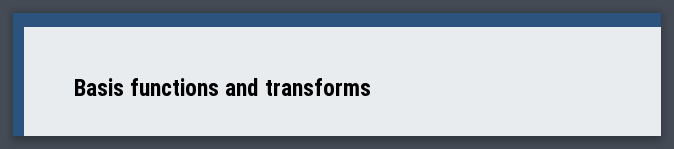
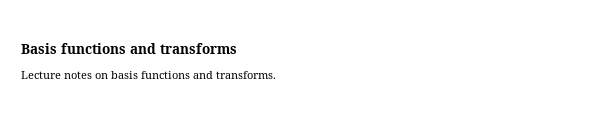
+ Lecture notes on basis functions and transforms.

